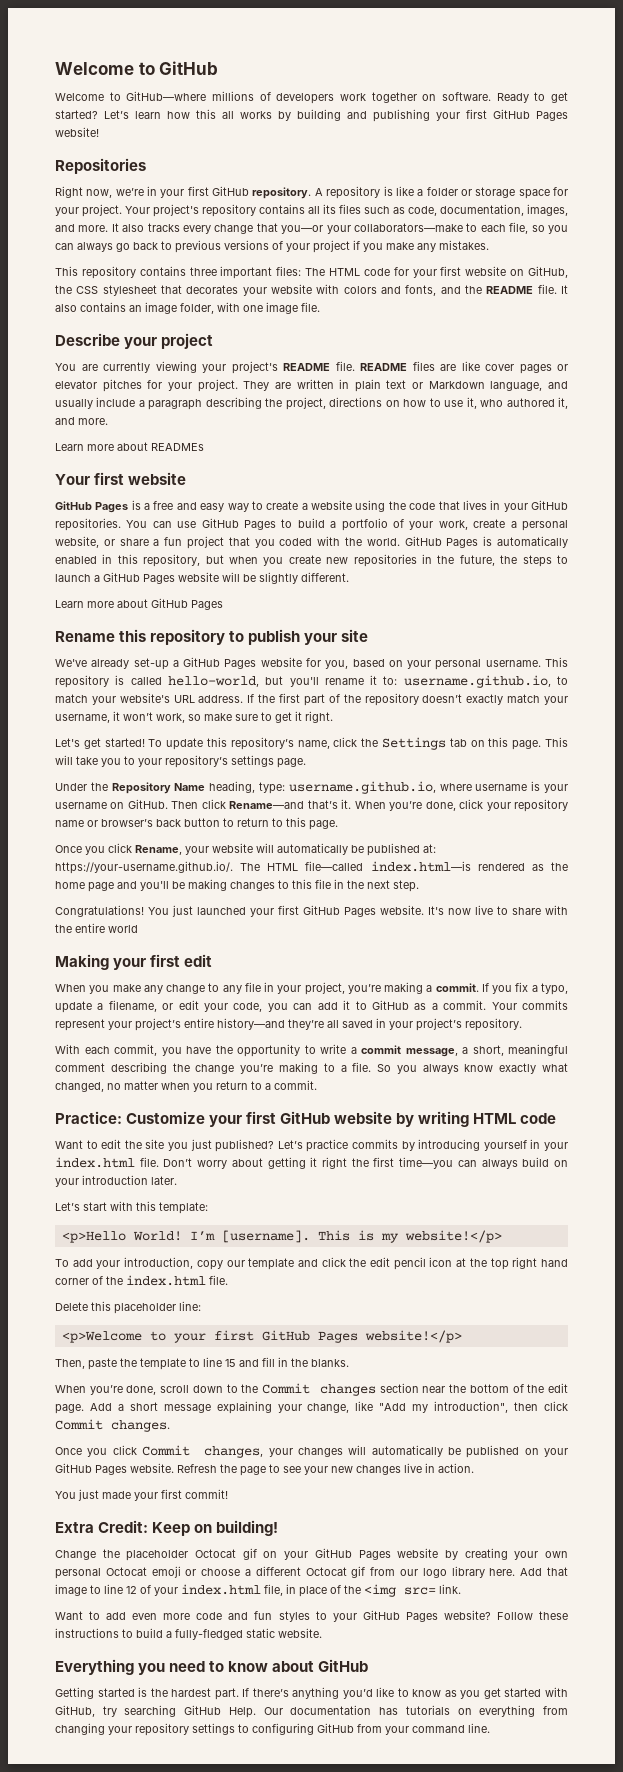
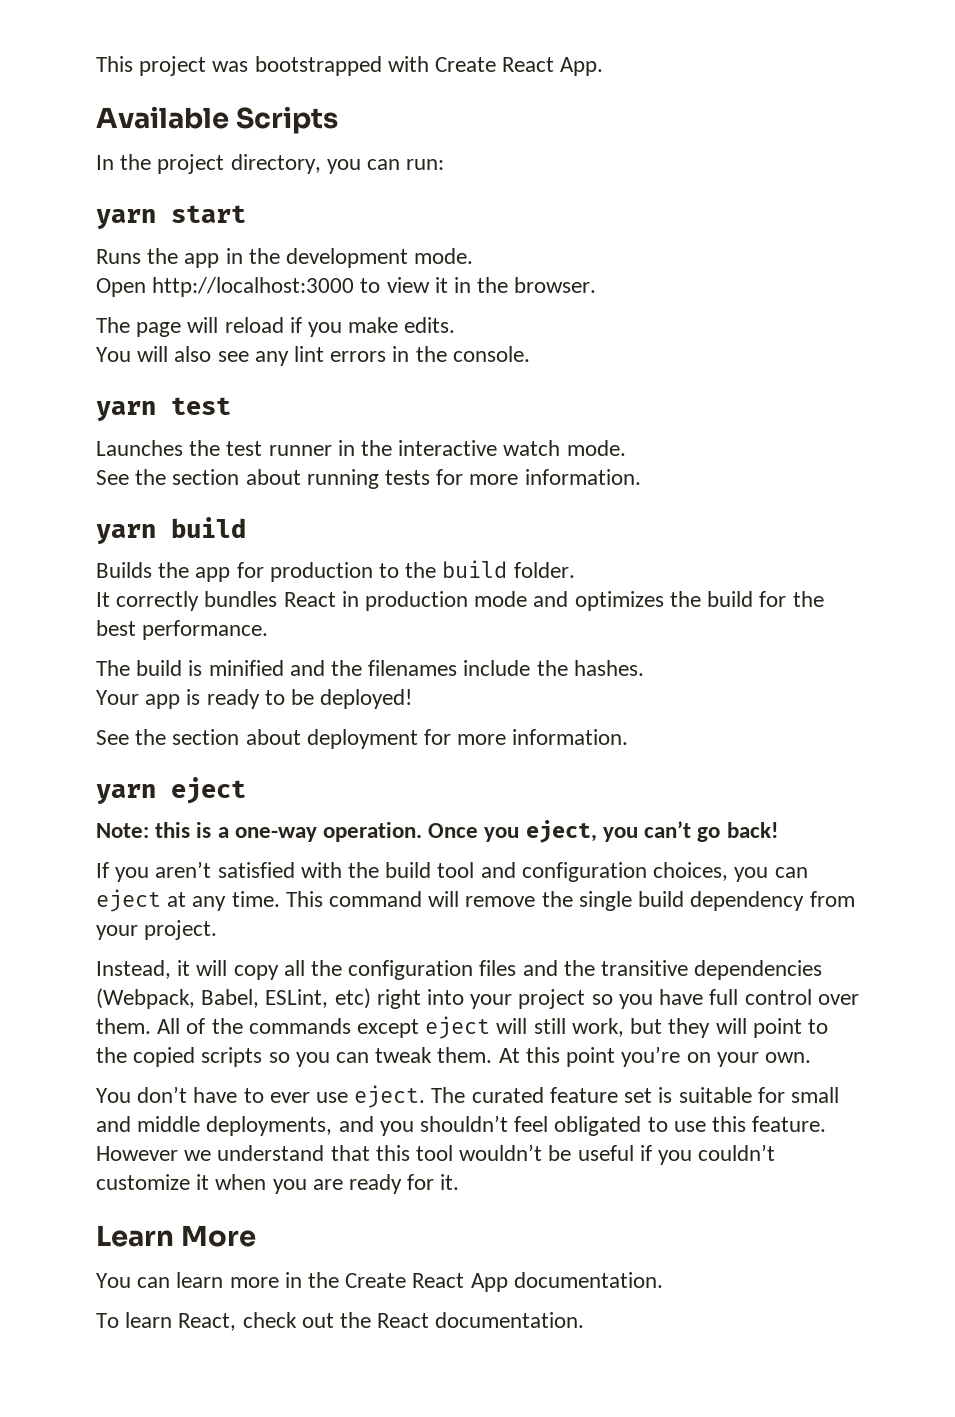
- Welcome to GitHub
- Welcome to GitHub—where millions of developers work together on software. Ready to get started? Let’s learn how this all works by building and publishing your first GitHub Pages website!
- Repositories
- Right now, we’re in your first GitHub repository. A repository is like a folder or storage space for your project. Your project's repository contains all its files such as code, documentation, images, and more. It also tracks every change that you—or your collaborators—make to each file, so you can always go back to previous versions of your project if you make any mistakes.
- This repository contains three important files: The HTML code for your first website on GitHub, the CSS stylesheet that decorates your website with colors and fonts, and the README file. It also contains an image folder, with one image file.
- Describe your project
- You are currently viewing your project's README file. README files are like cover pages or elevator pitches for your project. They are written in plain text or Markdown language, and usually include a paragraph describing the project, directions on how to use it, who authored it, and more.
- Learn more about READMEs
- Your first website
- GitHub Pages is a free and easy way to create a website using the code that lives in your GitHub repositories. You can use GitHub Pages to build a portfolio of your work, create a personal website, or share a fun project that you coded with the world. GitHub Pages is automatically enabled in this repository, but when you create new repositories in the future, the steps to launch a GitHub Pages website will be slightly different.
- Learn more about GitHub Pages
- Rename this repository to publish your site
- We've already set-up a GitHub Pages website for you, based on your personal username. This repository is called hello-world, but you'll rename it to: username.github.io, to match your website's URL address. If the first part of the repository doesn’t exactly match your username, it won’t work, so make sure to get it right.
- Let's get started! To update this repository’s name, click the Settings tab on this page. This will take you to your repository’s settings page.
- Under the Repository Name heading, type: username.github.io, where username is your username on GitHub. Then click Rename—and that’s it. When you’re done, click your repository name or browser’s back button to return to this page.
- Once you click Rename, your website will automatically be published at: https://your-username.github.io/. The HTML file—called index.html—is rendered as the home page and you'll be making changes to this file in the next step.
- Congratulations! You just launched your first GitHub Pages website. It's now live to share with the entire world
- Making your first edit
- When you make any change to any file in your project, you’re making a commit. If you fix a typo, update a filename, or edit your code, you can add it to GitHub as a commit. Your commits represent your project’s entire history—and they’re all saved in your project’s repository.
- With each commit, you have the opportunity to write a commit message, a short, meaningful comment describing the change you’re making to a file. So you always know exactly what changed, no matter when you return to a commit.
- Practice: Customize your first GitHub website by writing HTML code
- Want to edit the site you just published? Let’s practice commits by introducing yourself in your index.html file. Don’t worry about getting it right the first time—you can always build on your introduction later.
- Let’s start with this template:
- <p>Hello World! I’m [username]. This is my website!</p>
- To add your introduction, copy our template and click the edit pencil icon at the top right hand corner of the index.html file.
- Delete this placeholder line:
- <p>Welcome to your first GitHub Pages website!</p>
- Then, paste the template to line 15 and fill in the blanks.
- When you’re done, scroll down to the Commit changes section near the bottom of the edit page. Add a short message explaining your change, like "Add my introduction", then click Commit changes.
- Once you click Commit changes, your changes will automatically be published on your GitHub Pages website. Refresh the page to see your new changes live in action.
- You just made your first commit!
- Extra Credit: Keep on building!
- Change the placeholder Octocat gif on your GitHub Pages website by creating your own personal Octocat emoji or choose a different Octocat gif from our logo library here. Add that image to line 12 of your index.html file, in place of the <img src= link.
- Want to add even more code and fun styles to your GitHub Pages website? Follow these instructions to build a fully-fledged static website.
- Everything you need to know about GitHub
- Getting started is the hardest part. If there’s anything you’d like to know as you get started with GitHub, try searching GitHub Help. Our documentation has tutorials on everything from changing your repository settings to configuring GitHub from your command line.
+ This project was bootstrapped with Create React App.
+ Available Scripts
+ In the project directory, you can run:
+ yarn start
+ Runs the app in the development mode.
+ Open http://localhost:3000 to view it in the browser.
+ The page will reload if you make edits.
+ You will also see any lint errors in the console.
+ yarn test
+ Launches the test runner in the interactive watch mode.
+ See the section about running tests for more information.
+ yarn build
+ Builds the app for production to the build folder.
+ It correctly bundles React in production mode and optimizes the build for the best performance.
+ The build is minified and the filenames include the hashes.
+ Your app is ready to be deployed!
+ See the section about deployment for more information.
+ yarn eject
+ Note: this is a one-way operation. Once you eject, you can’t go back!
+ If you aren’t satisfied with the build tool and configuration choices, you can eject at any time. This command will remove the single build dependency from your project.
+ Instead, it will copy all the configuration files and the transitive dependencies (Webpack, Babel, ESLint, etc) right into your project so you have full control over them. All of the commands except eject will still work, but they will point to the copied scripts so you can tweak them. At this point you’re on your own.
+ You don’t have to ever use eject. The curated feature set is suitable for small and middle deployments, and you shouldn’t feel obligated to use this feature. However we understand that this tool wouldn’t be useful if you couldn’t customize it when you are ready for it.
+ Learn More
+ You can learn more in the Create React App documentation.
+ To learn React, check out the React documentation.

